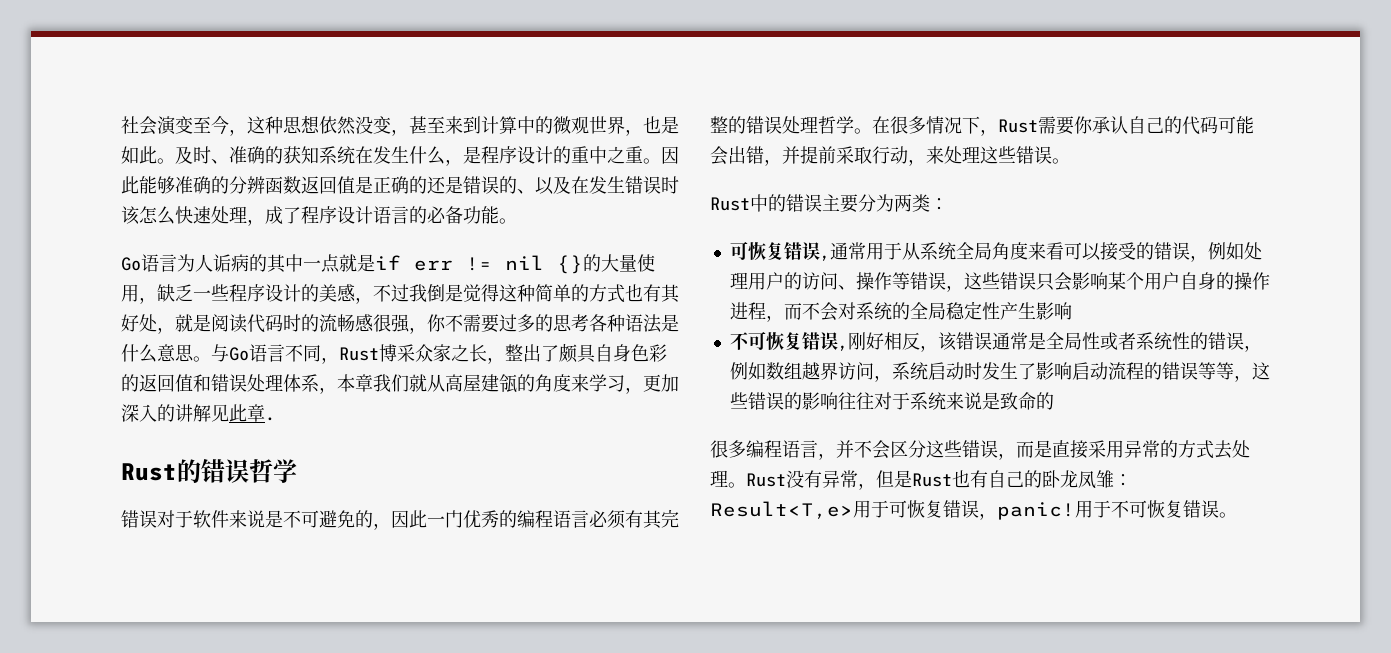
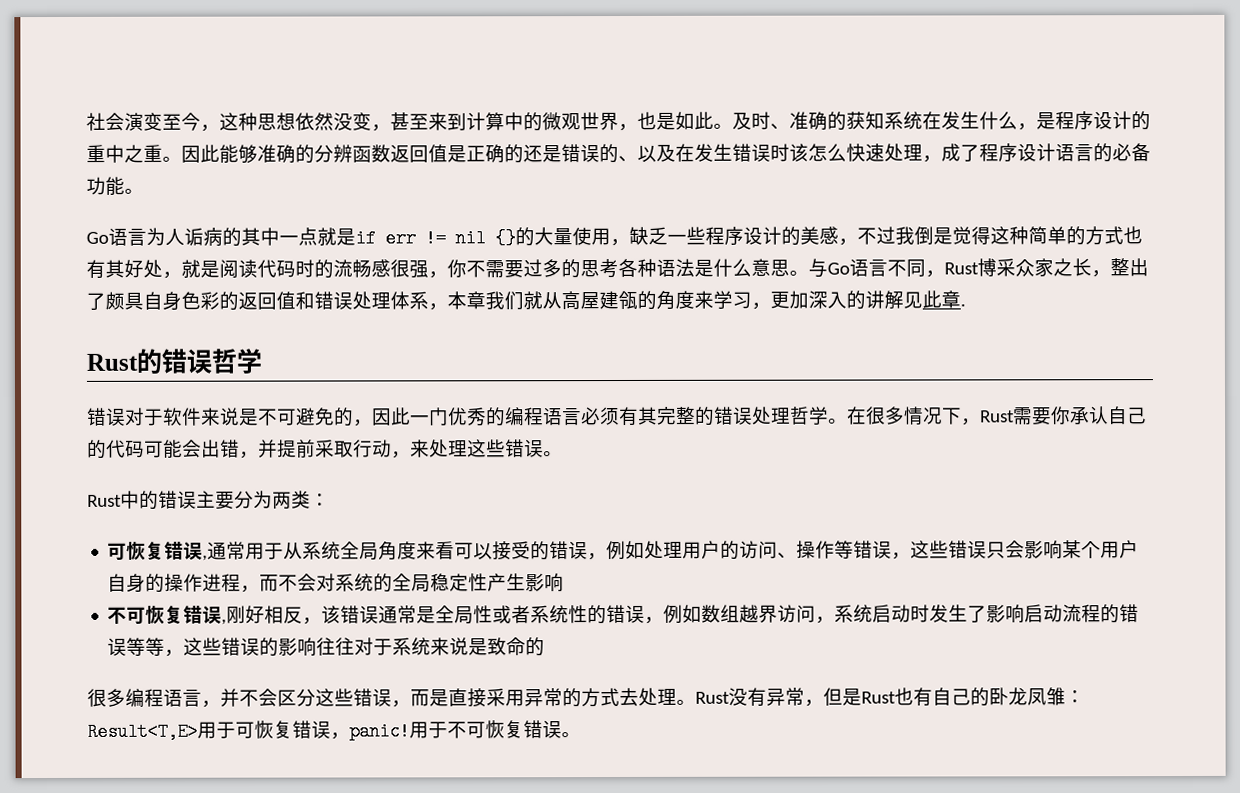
- Rust没有异常，但是Rust也有自己的卧龙凤雏：Result<T,e>用于可恢复错误，panic!
+ Rust没有异常，但是Rust也有自己的卧龙凤雏：Result<T,E>用于可恢复错误，panic!

